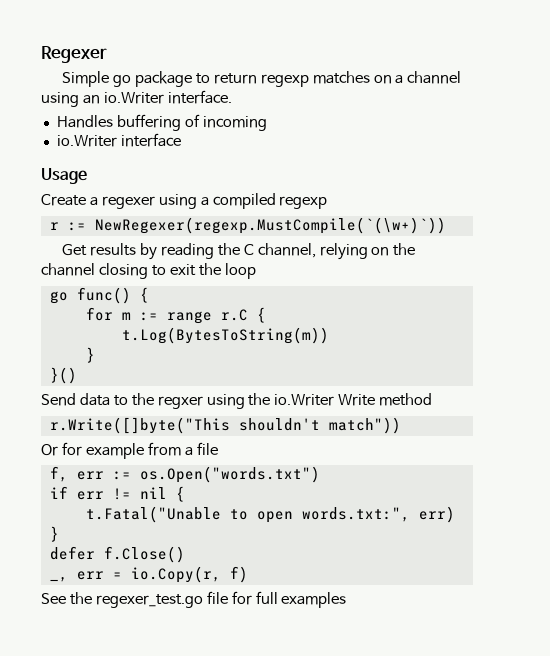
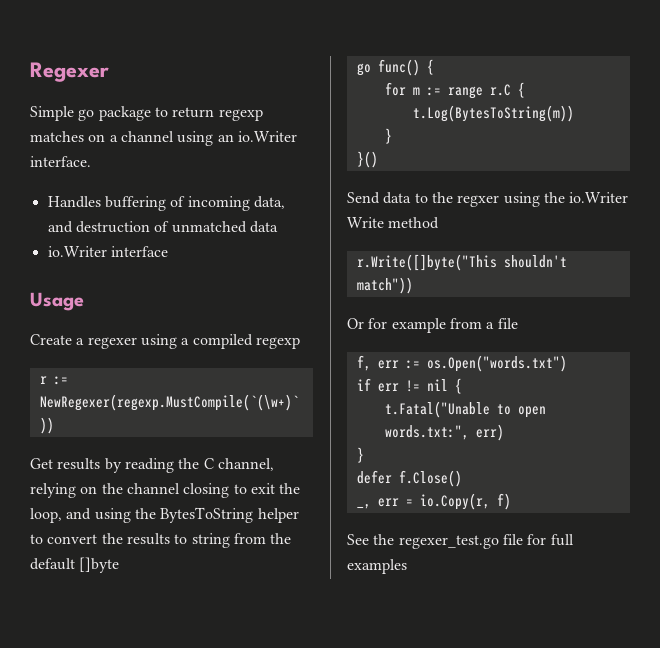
- Handles buffering of incoming
+ Handles buffering of incoming data, and destruction of unmatched data
- Get results by reading the C channel, relying on the channel closing to exit the loop
+ Get results by reading the C channel, relying on the channel closing to exit the loop, and using the BytesToString helper to convert the results to string from the default []byte

